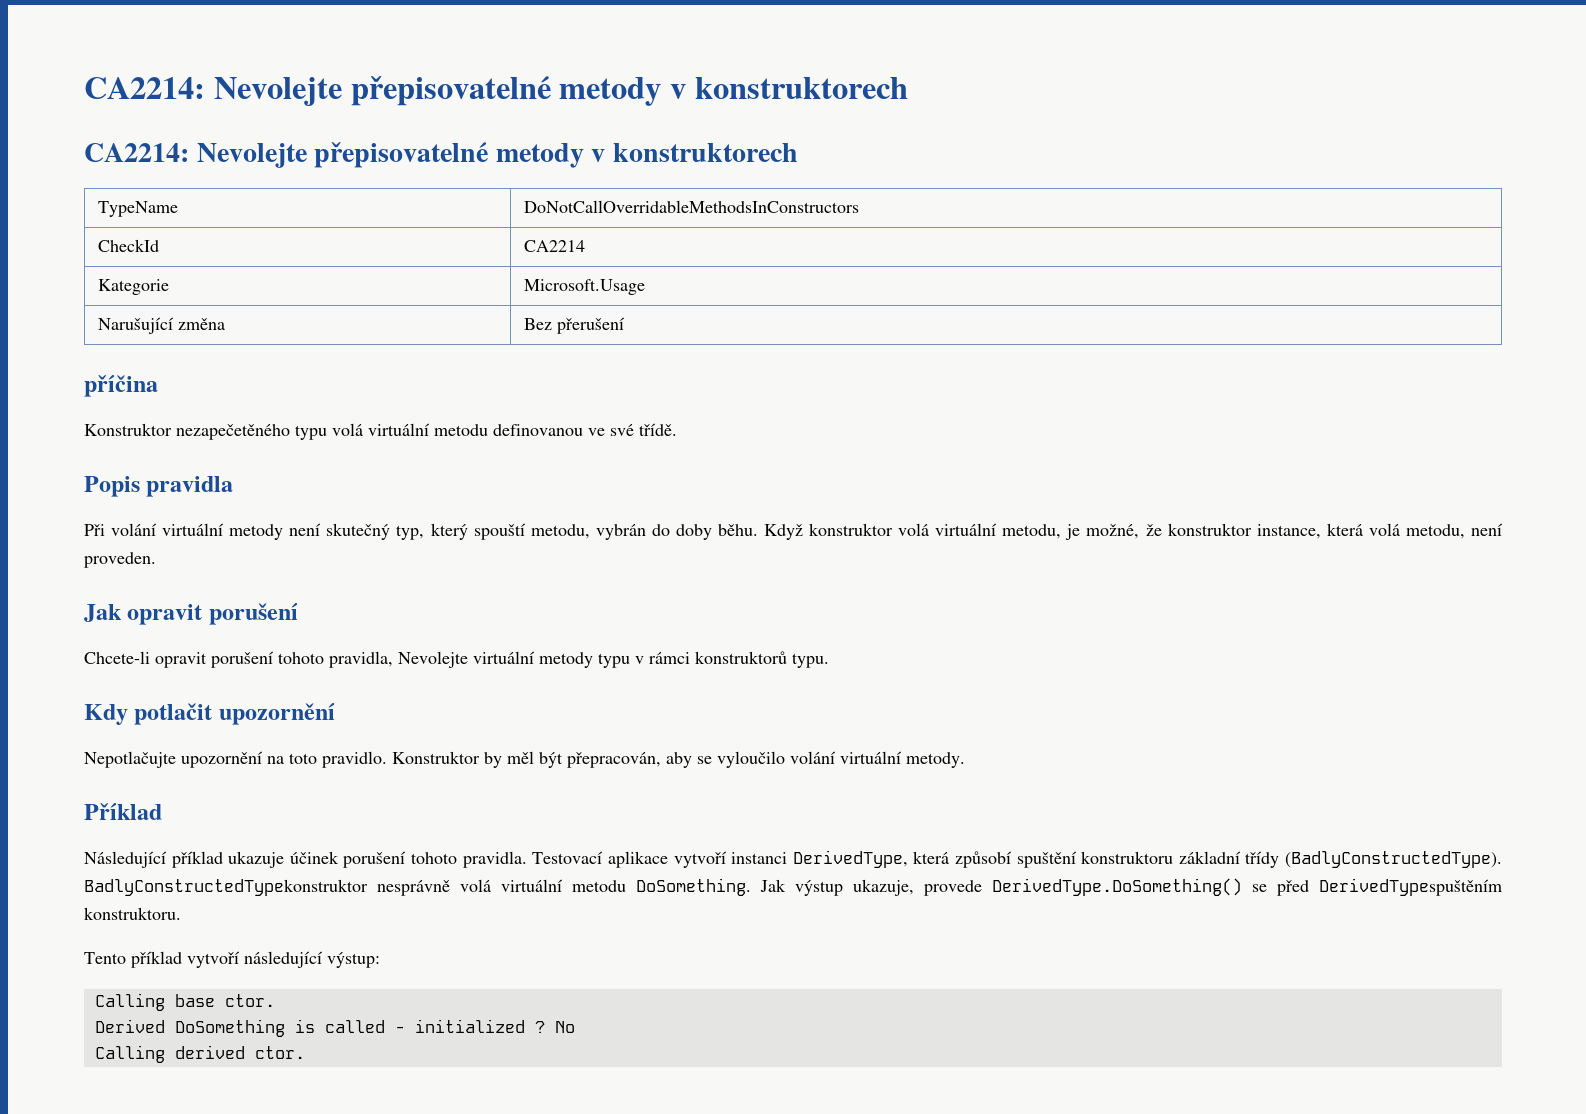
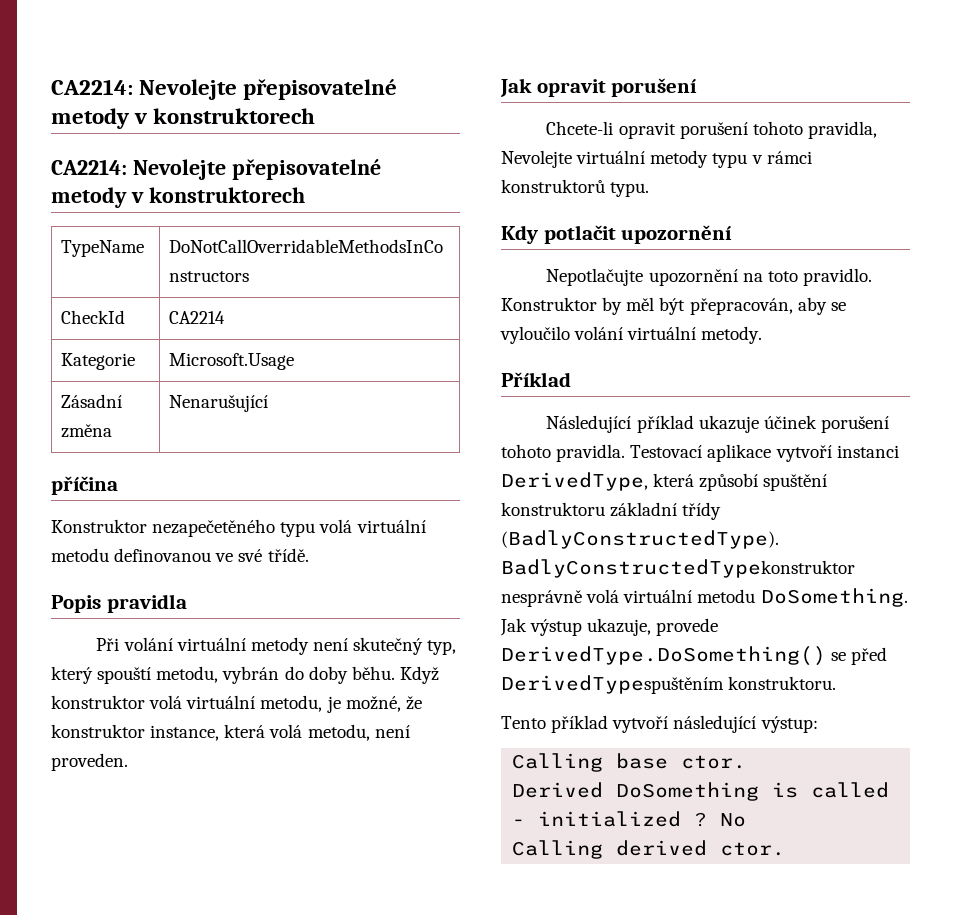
- Narušující změna | Bez přerušení
+ Zásadní změna | Nenarušující

